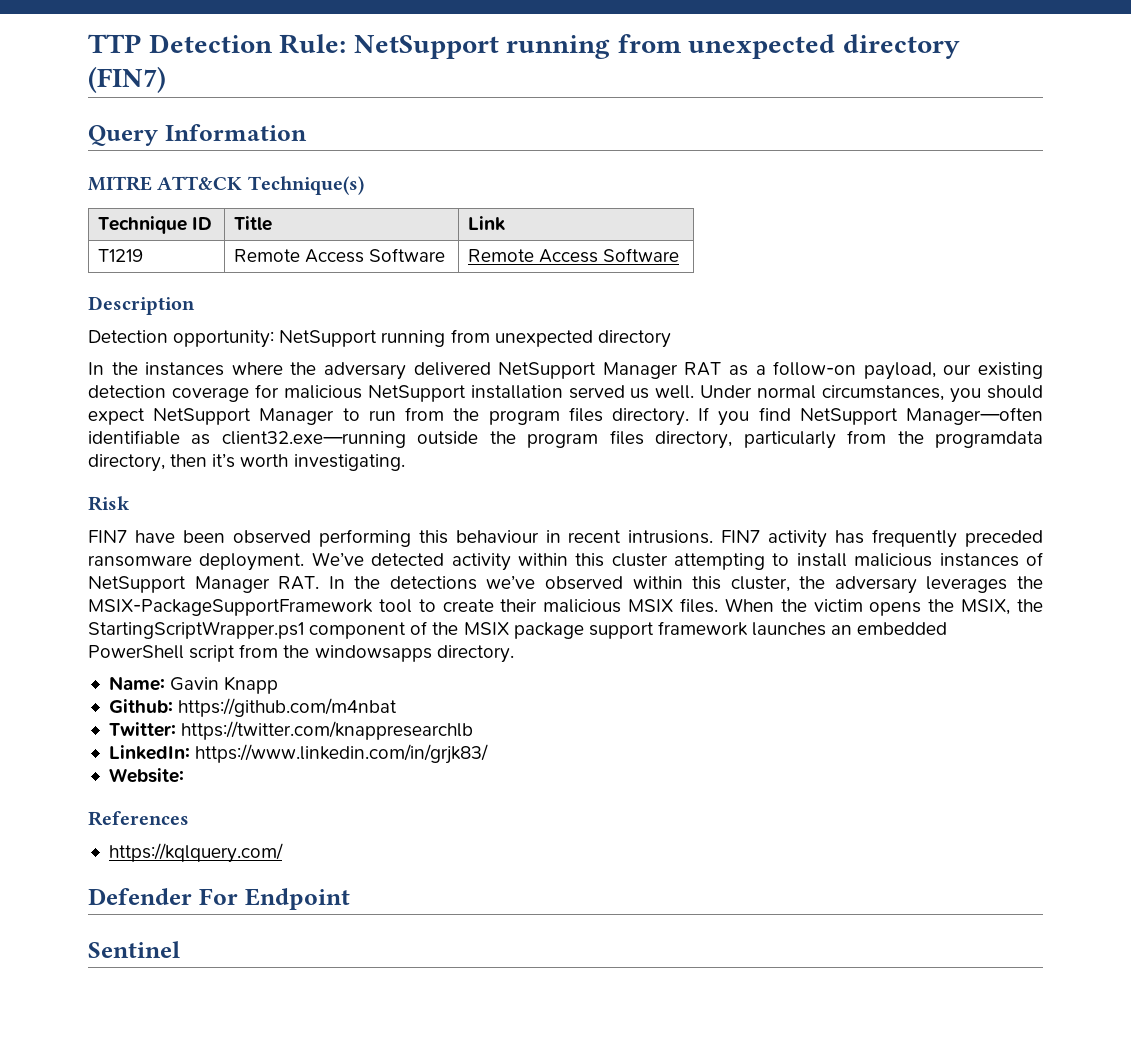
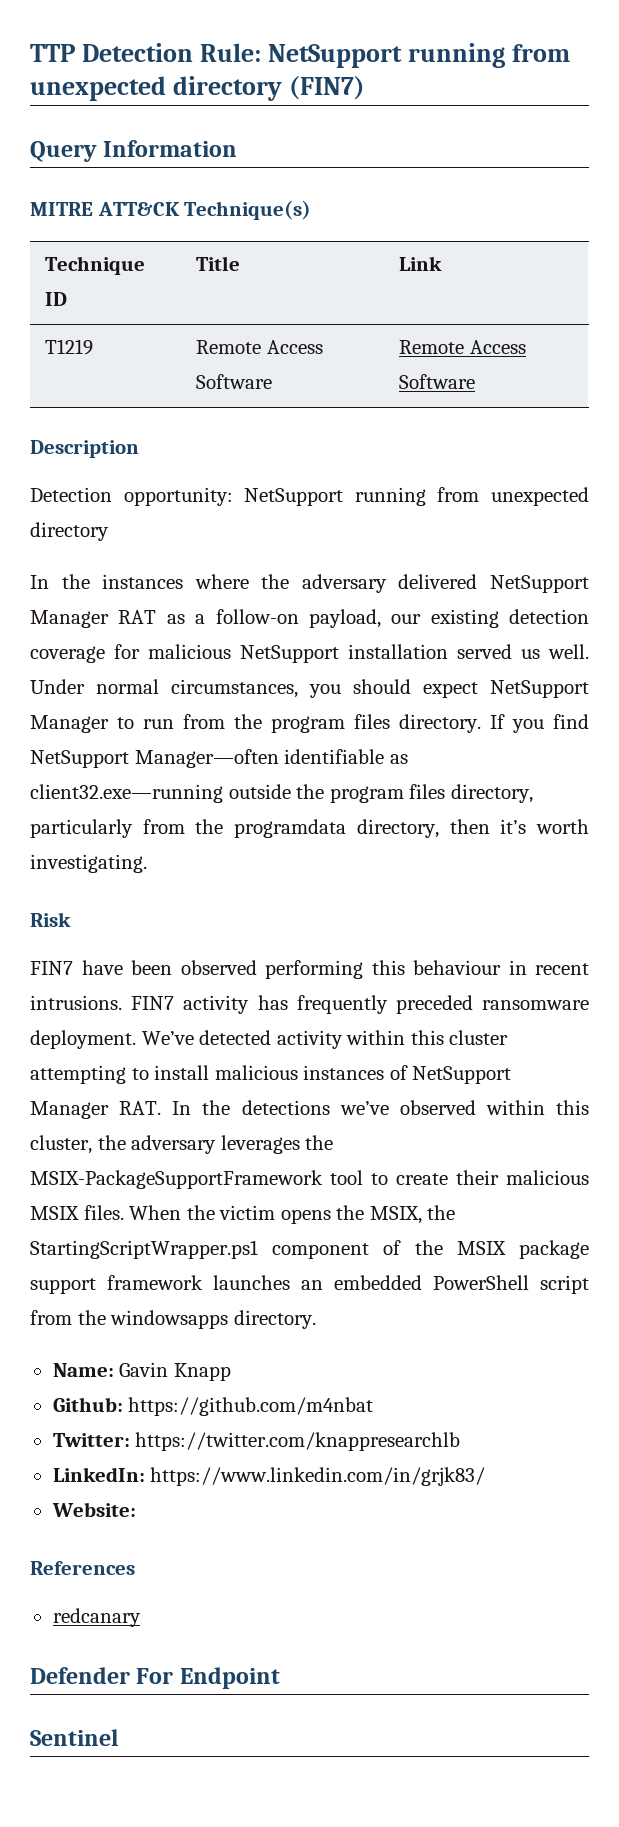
- https://kqlquery.com/
+ redcanary

